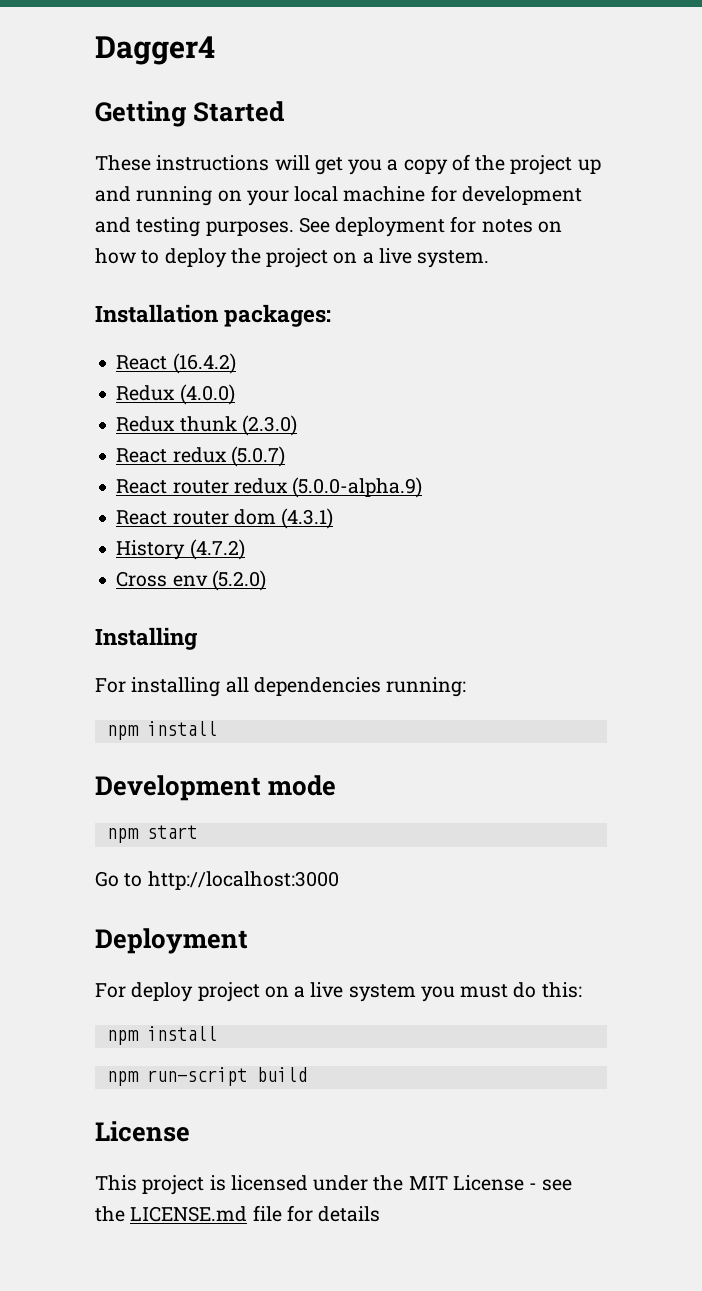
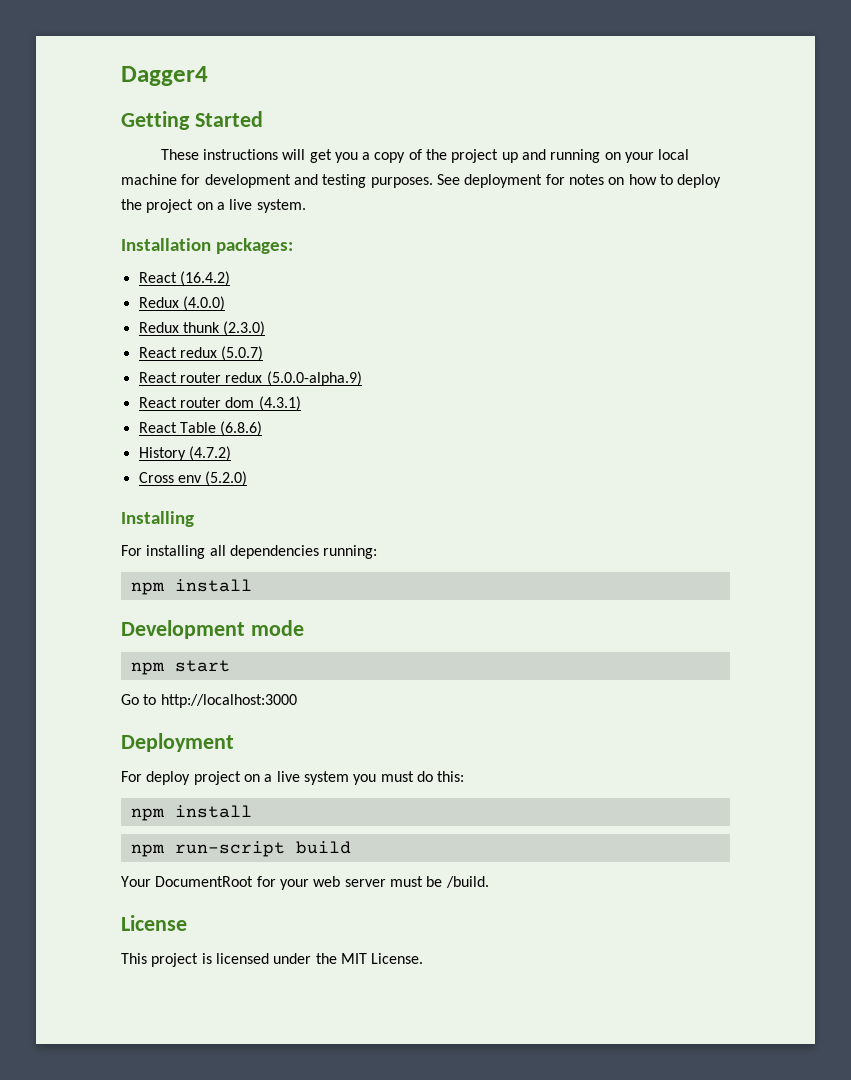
+ React Table (6.8.6)
+ Your DocumentRoot for your web server must be /build.
- This project is licensed under the MIT License - see the LICENSE.md file for details
+ This project is licensed under the MIT License.

